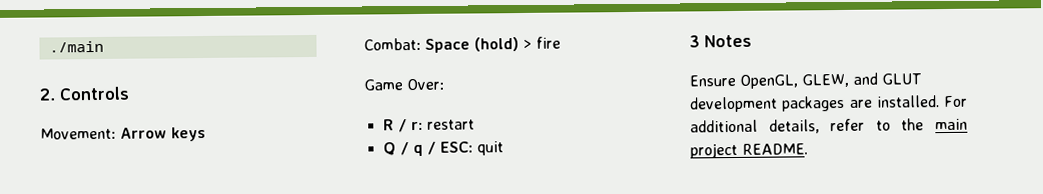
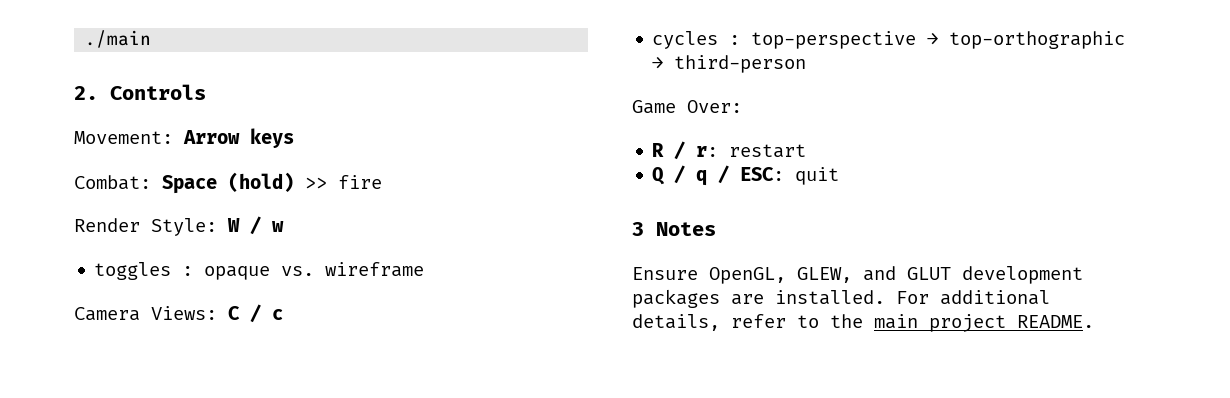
- Combat: Space (hold) > fire
+ Combat: Space (hold) >> fire
+ Render Style: W / w
+ toggles : opaque vs. wireframe
+ Camera Views: C / c
+ cycles : top-perspective → top-orthographic → third-person

